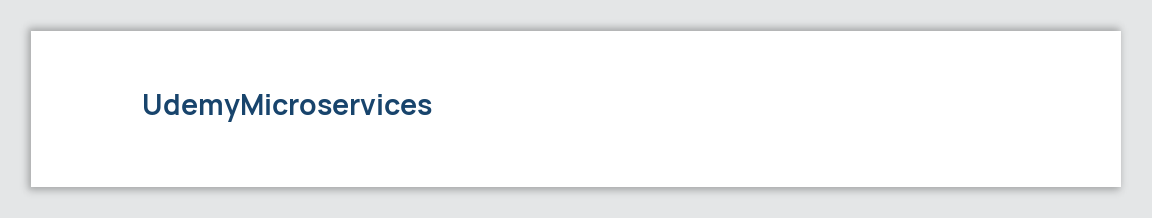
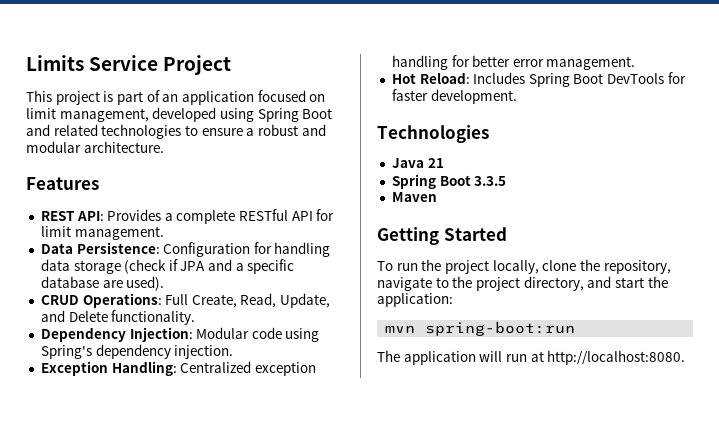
- UdemyMicroservices
+ Limits Service Project
+ This project is part of an application focused on limit management, developed using Spring Boot and related technologies to ensure a robust and modular architecture.
+ Features
+ REST API: Provides a complete RESTful API for limit management.
+ Data Persistence: Configuration for handling data storage (check if JPA and a specific database are used).
+ CRUD Operations: Full Create, Read, Update, and Delete functionality.
+ Dependency Injection: Modular code using Spring's dependency injection.
+ Exception Handling: Centralized exception handling for better error management.
+ Hot Reload: Includes Spring Boot DevTools for faster development.
+ Technologies
+ Java 21
+ Spring Boot 3.3.5
+ Maven
+ Getting Started
+ To run the project locally, clone the repository, navigate to the project directory, and start the application:
+ mvn spring-boot:run
+ The application will run at http://localhost:8080.

